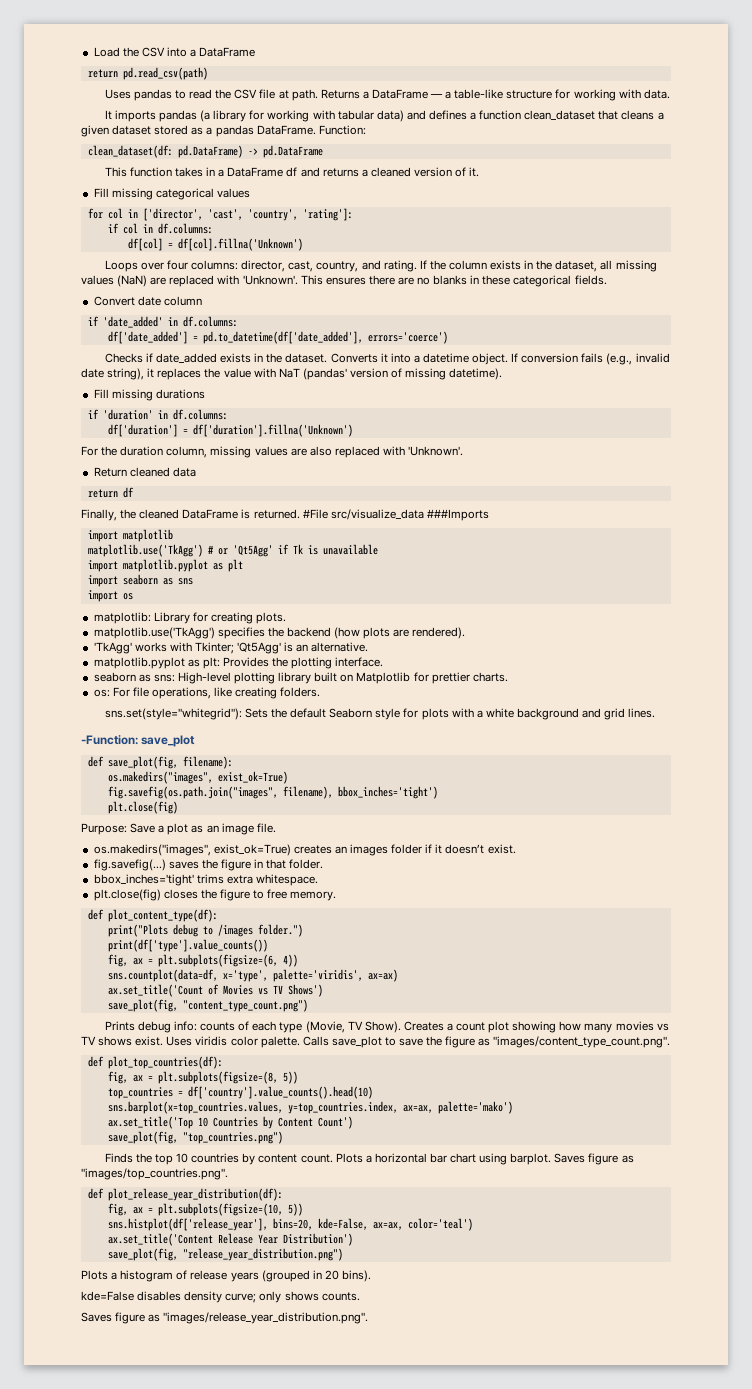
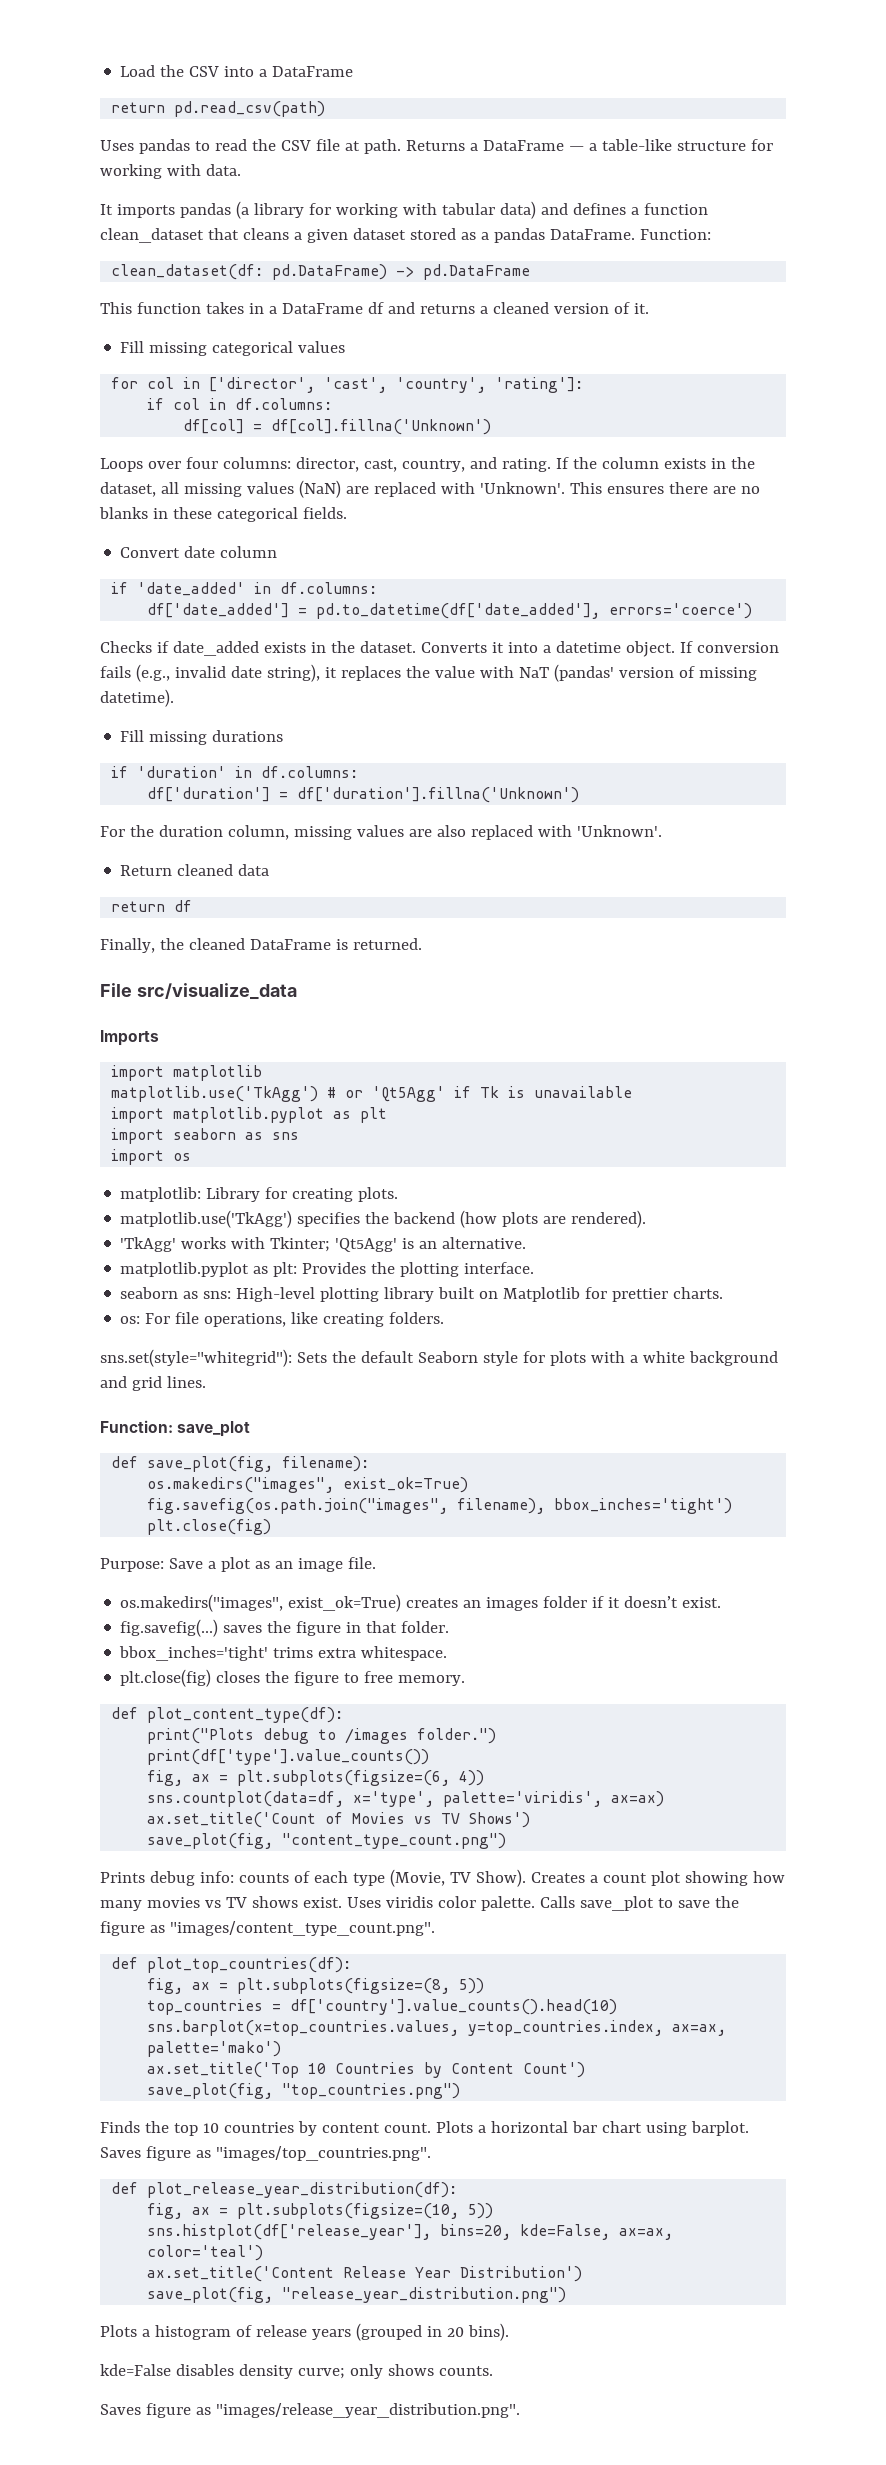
- Finally, the cleaned DataFrame is returned. #File src/visualize_data ###Imports
+ Finally, the cleaned DataFrame is returned.
+ File src/visualize_data
+ Imports
- -Function: save_plot
+ Function: save_plot

